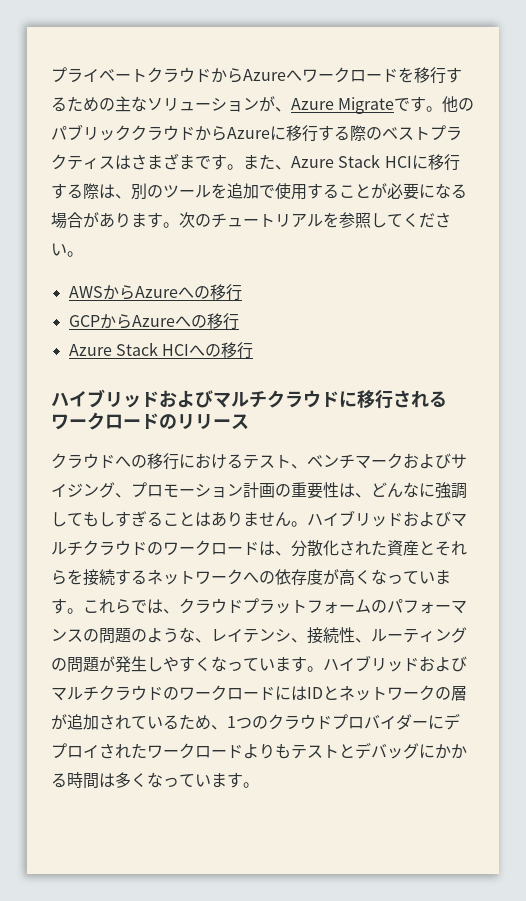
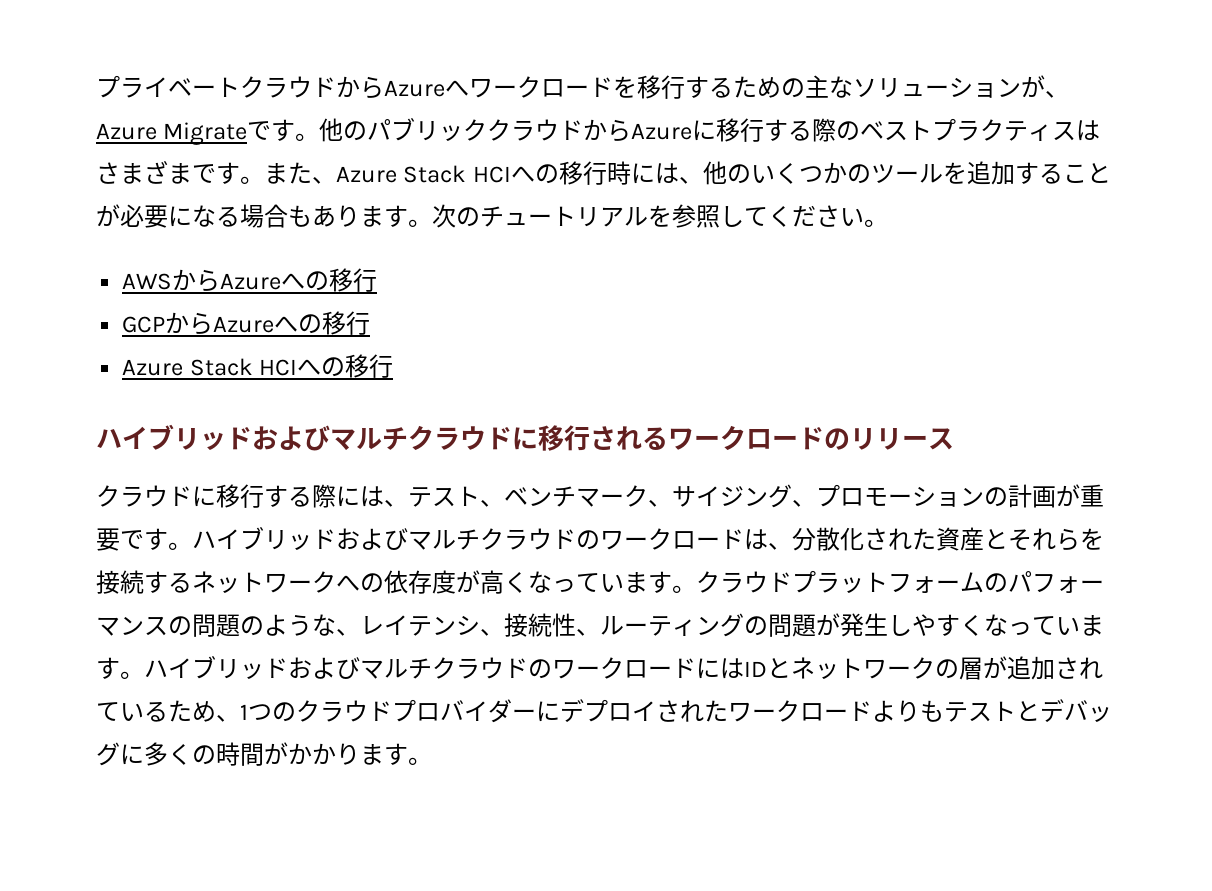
- また、Azure Stack HCIに移行する際は、別のツールを追加で使用することが必要になる場合があります。
+ また、Azure Stack HCIへの移行時には、他のいくつかのツールを追加することが必要になる場合もあります。
- クラウドへの移行におけるテスト、ベンチマークおよびサイジング、プロモーション計画の重要性は、どんなに強調してもしすぎることはありません。
+ クラウドに移行する際には、テスト、ベンチマーク、サイジング、プロモーションの計画が重要です。
- これらでは、クラウドプラットフォームのパフォーマンスの問題のような、レイテンシ、接続性、ルーティングの問題が発生しやすくなっています。
+ クラウドプラットフォームのパフォーマンスの問題のような、レイテンシ、接続性、ルーティングの問題が発生しやすくなっています。
- ハイブリッドおよびマルチクラウドのワークロードにはIDとネットワークの層が追加されているため、1つのクラウドプロバイダーにデプロイされたワークロードよりもテストとデバッグにかかる時間は多くなっています。
+ ハイブリッドおよびマルチクラウドのワークロードにはIDとネットワークの層が追加されているため、1つのクラウドプロバイダーにデプロイされたワークロードよりもテストとデバッグに多くの時間がかかります。

